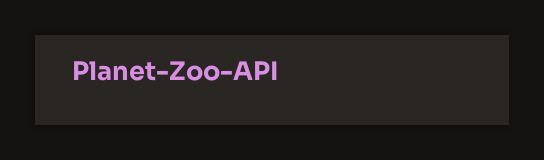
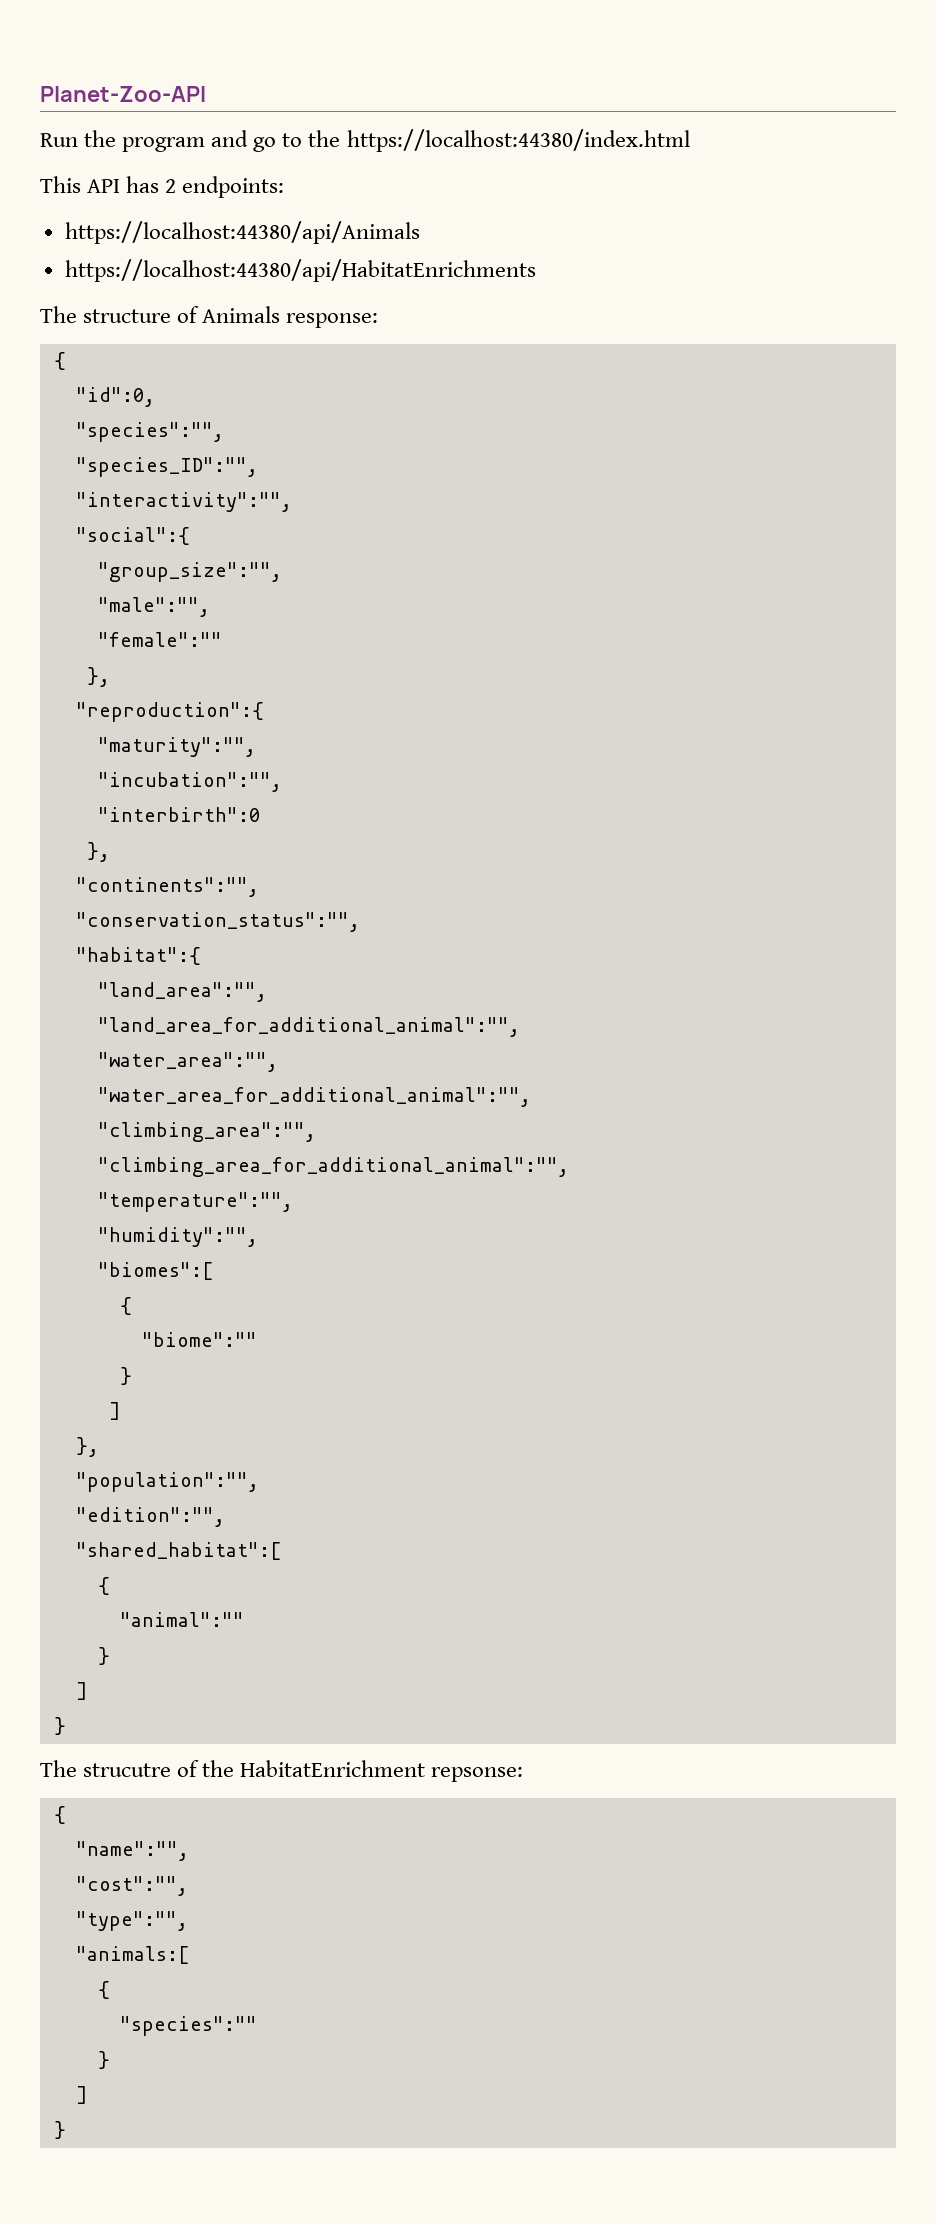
+ Run the program and go to the https://localhost:44380/index.html
+ This API has 2 endpoints:
+ https://localhost:44380/api/Animals
+ https://localhost:44380/api/HabitatEnrichments
+ The structure of Animals response:
+ {
+ "id":0,
+ "species":"",
+ "species_ID":"",
+ "interactivity":"",
+ "social":{
+ "group_size":"",
+ "male":"",
+ "female":""
+ },
+ "reproduction":{
+ "maturity":"",
+ "incubation":"",
+ "interbirth":0
+ },
+ "continents":"",
+ "conservation_status":"",
+ "habitat":{
+ "land_area":"",
+ "land_area_for_additional_animal":"",
+ "water_area":"",
+ "water_area_for_additional_animal":"",
+ "climbing_area":"",
+ "climbing_area_for_additional_animal":"",
+ "temperature":"",
+ "humidity":"",
+ "biomes":[
+ {
+ "biome":""
+ }
+ ]
+ },
+ "population":"",
+ "edition":"",
+ "shared_habitat":[
+ {
+ "animal":""
+ }
+ ]
+ }
+ The strucutre of the HabitatEnrichment repsonse:
+ {
+ "name":"",
+ "cost":"",
+ "type":"",
+ "animals:[
+ {
+ "species":""
+ }
+ ]
+ }

